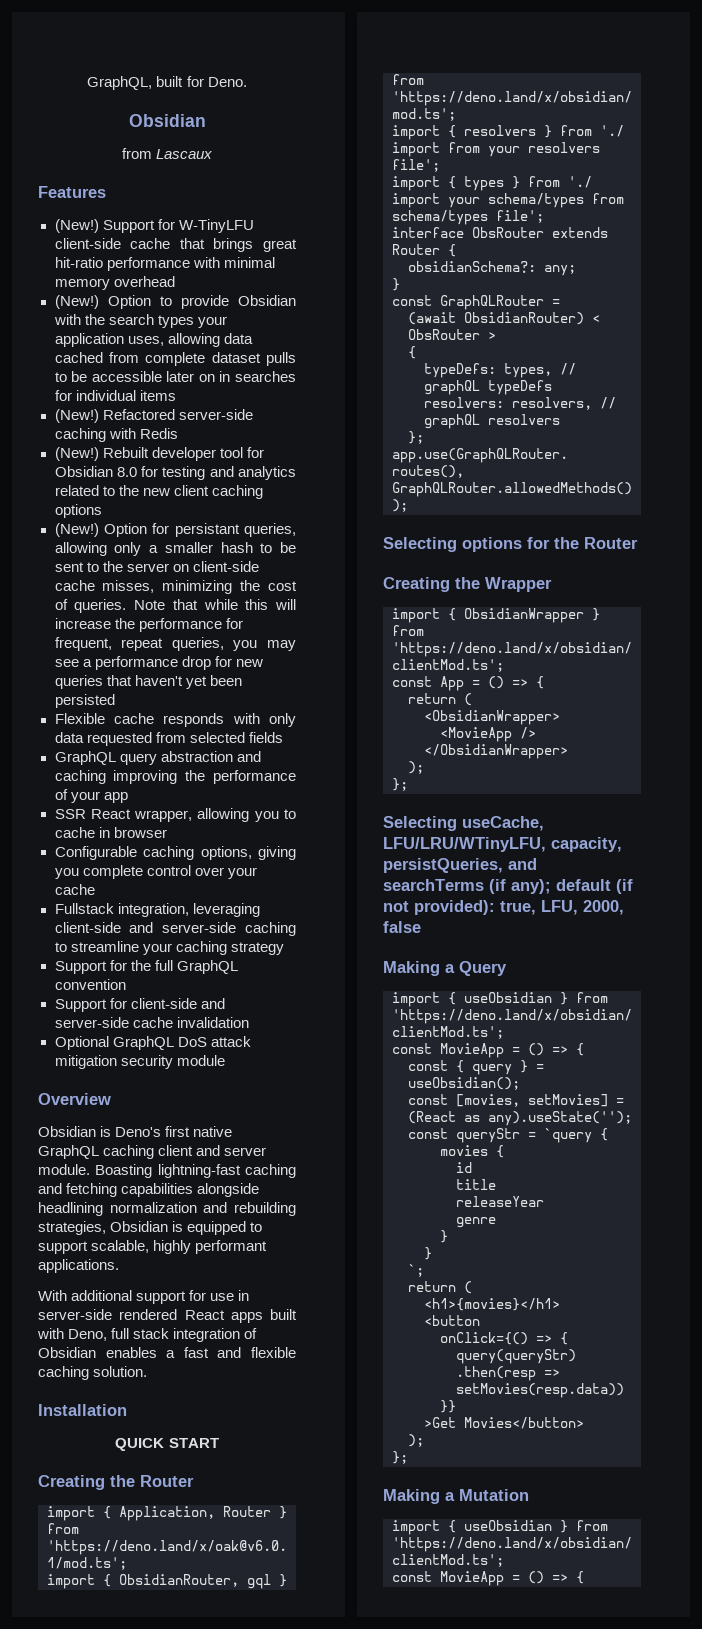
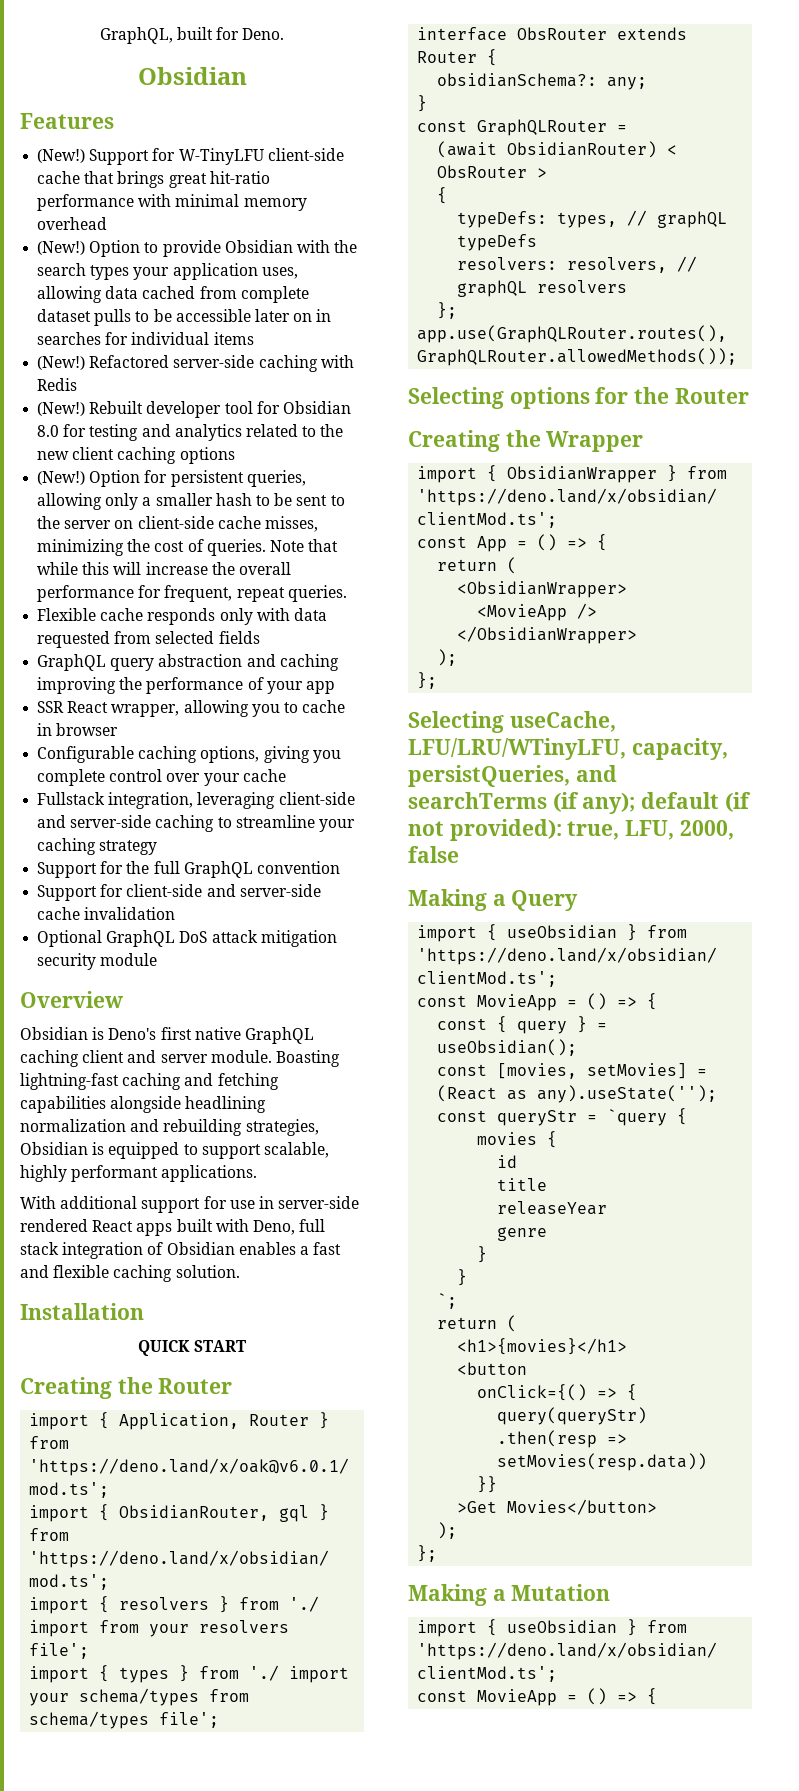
- from Lascaux
- Option for persistant queries, allowing only a smaller hash to be sent to the server on client-side cache misses, minimizing the cost of queries.
+ Option for persistent queries, allowing only a smaller hash to be sent to the server on client-side cache misses, minimizing the cost of queries.
- Note that while this will increase the performance for frequent, repeat queries, you may see a performance drop for new queries that haven't yet been persisted
+ Note that while this will increase the overall performance for frequent, repeat queries.
- Flexible cache responds with only data requested from selected fields
+ Flexible cache responds only with data requested from selected fields

